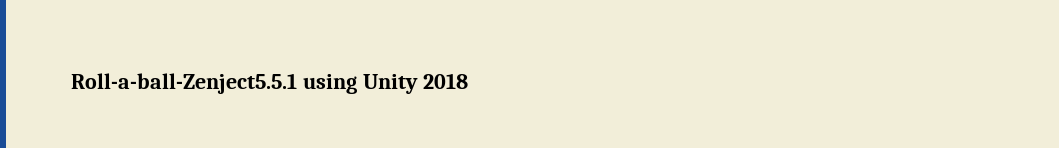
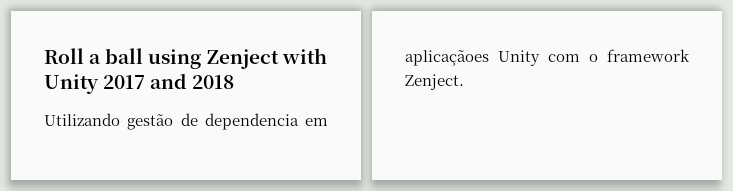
- Roll-a-ball-Zenject5.5.1 using Unity 2018
+ Roll a ball using Zenject with Unity 2017 and 2018
+ Utilizando gestão de dependencia em aplicaçãoes Unity com o framework Zenject.

